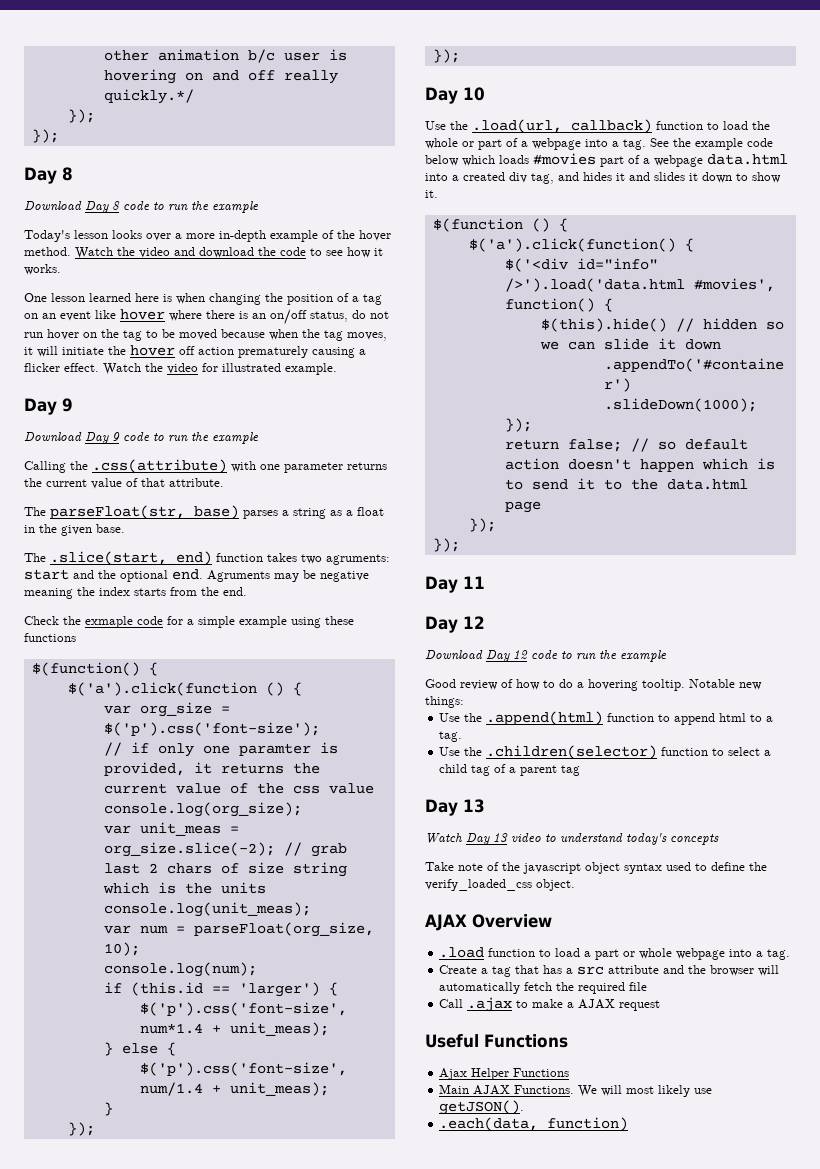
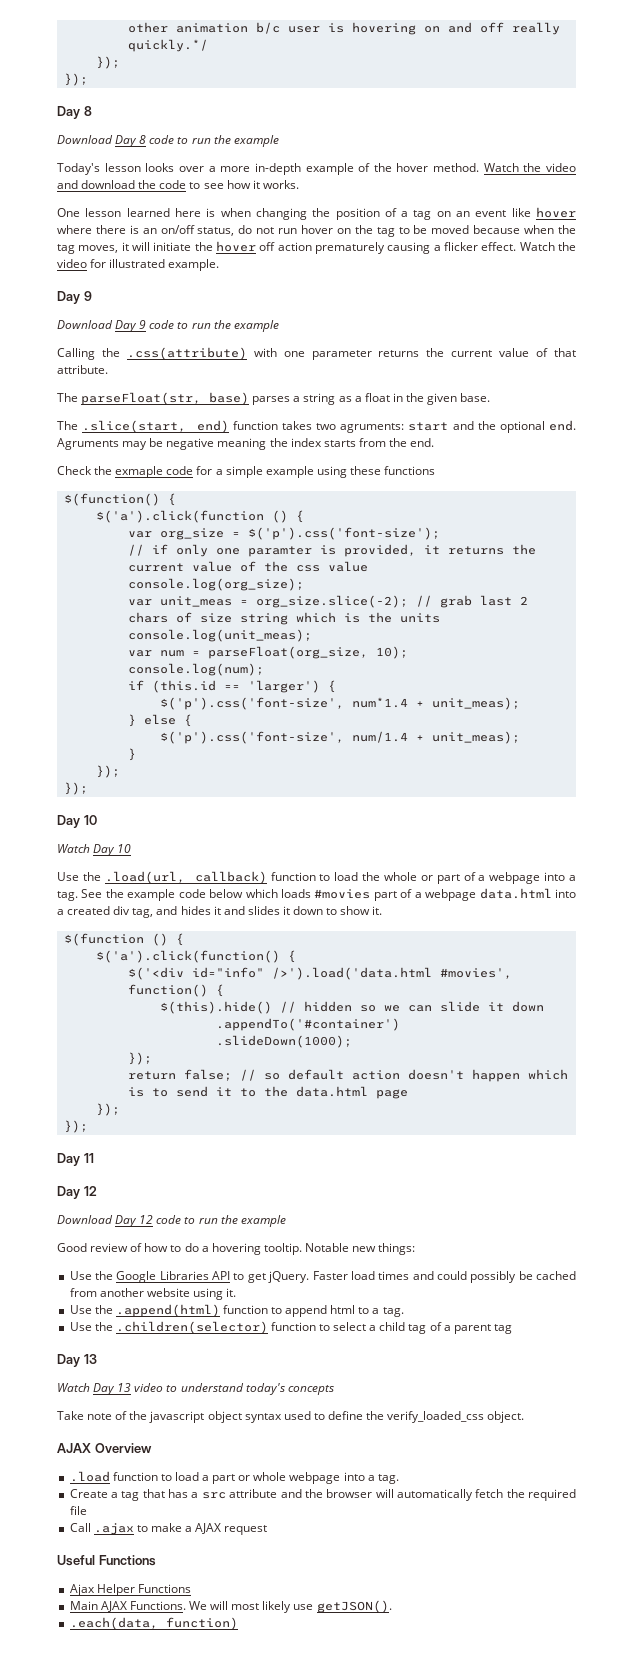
+ Watch Day 10
+ Use the Google Libraries API to get jQuery. Faster load times and could possibly be cached from another website using it.

